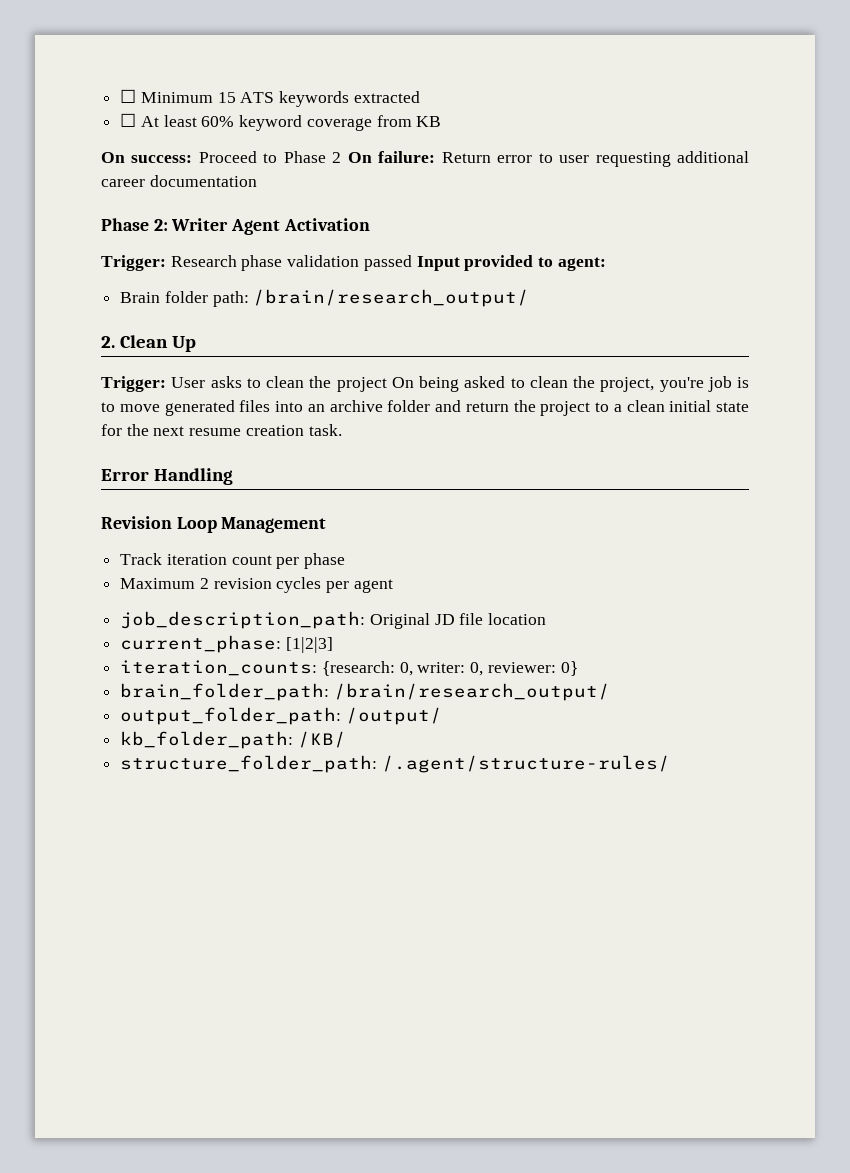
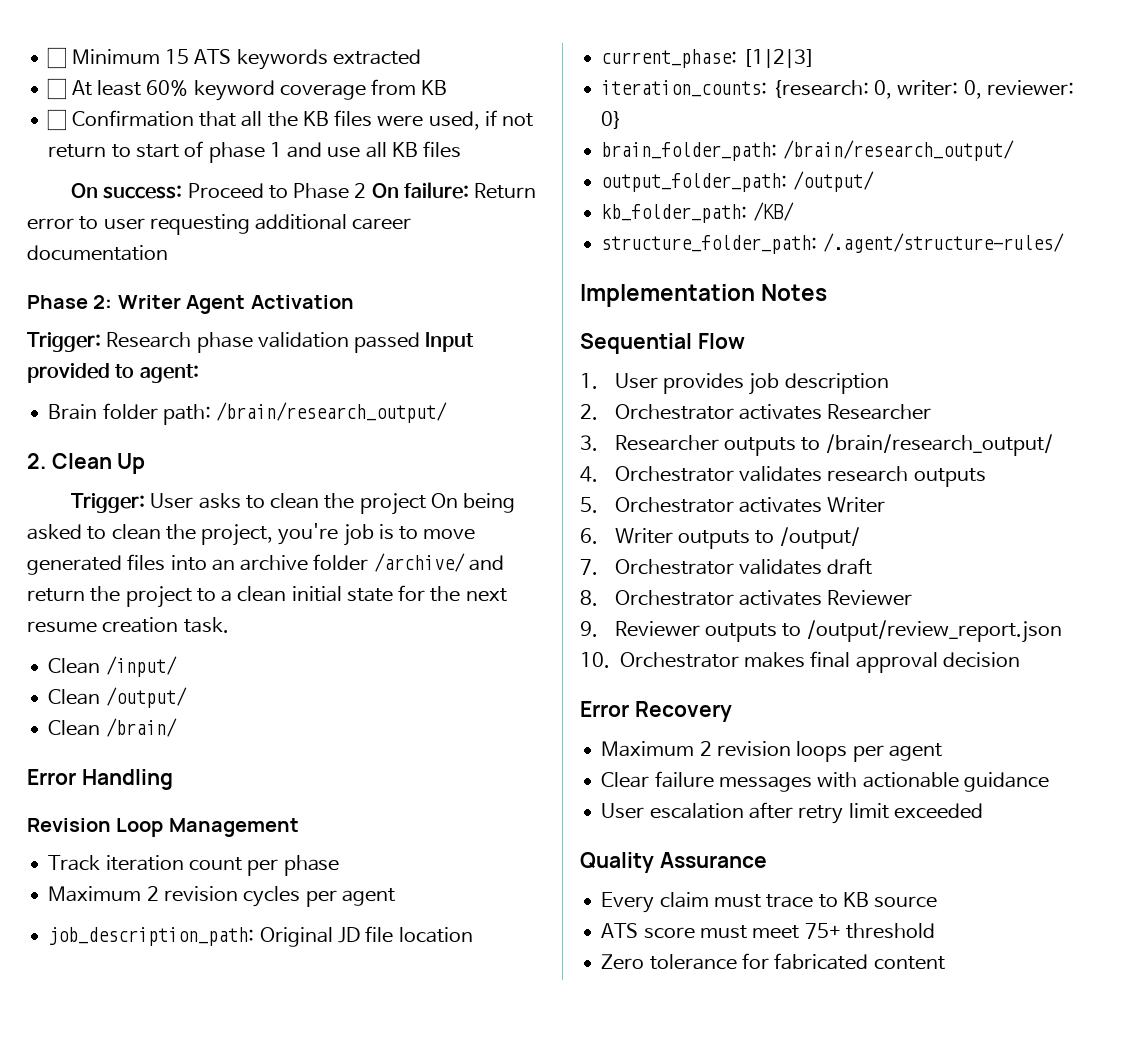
+ ☐ Confirmation that all the KB files were used, if not return to start of phase 1 and use all KB files
- Trigger: User asks to clean the project On being asked to clean the project, you're job is to move generated files into an archive folder and return the project to a clean initial state for the next resume creation task.
+ Trigger: User asks to clean the project On being asked to clean the project, you're job is to move generated files into an archive folder /archive/ and return the project to a clean initial state for the next resume creation task.
+ Clean /input/
+ Clean /output/
+ Clean /brain/
+ Implementation Notes
+ Sequential Flow
+ 1. User provides job description
+ 2. Orchestrator activates Researcher
+ 3. Researcher outputs to /brain/research_output/
+ 4. Orchestrator validates research outputs
+ 5. Orchestrator activates Writer
+ 6. Writer outputs to /output/
+ 7. Orchestrator validates draft
+ 8. Orchestrator activates Reviewer
+ 9. Reviewer outputs to /output/review_report.json
+ 10. Orchestrator makes final approval decision
+ Error Recovery
+ Maximum 2 revision loops per agent
+ Clear failure messages with actionable guidance
+ User escalation after retry limit exceeded
+ Quality Assurance
+ Every claim must trace to KB source
+ ATS score must meet 75+ threshold
+ Zero tolerance for fabricated content

